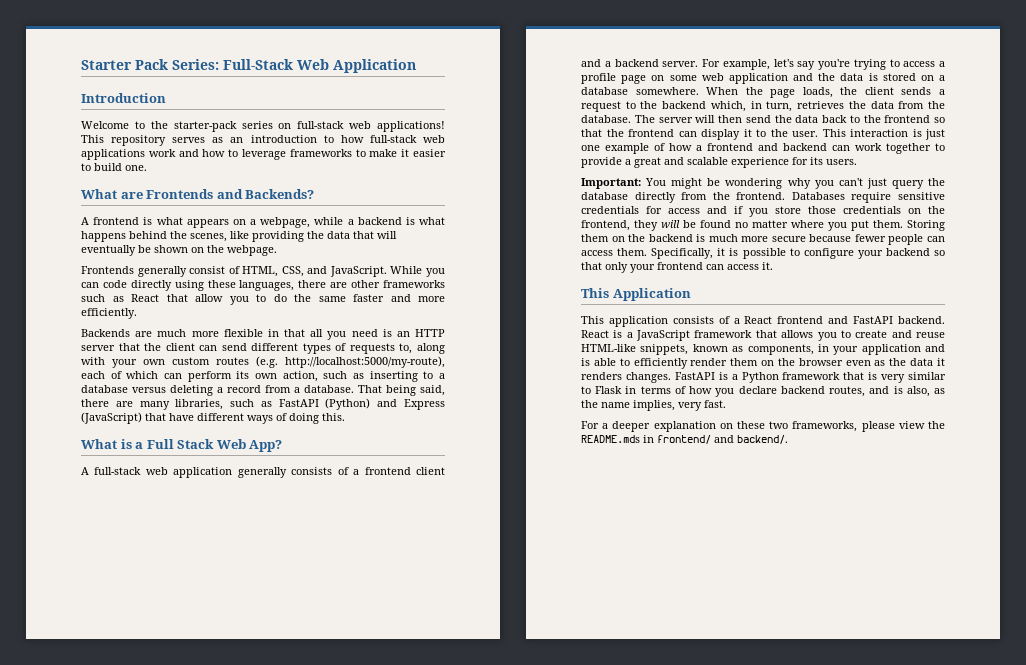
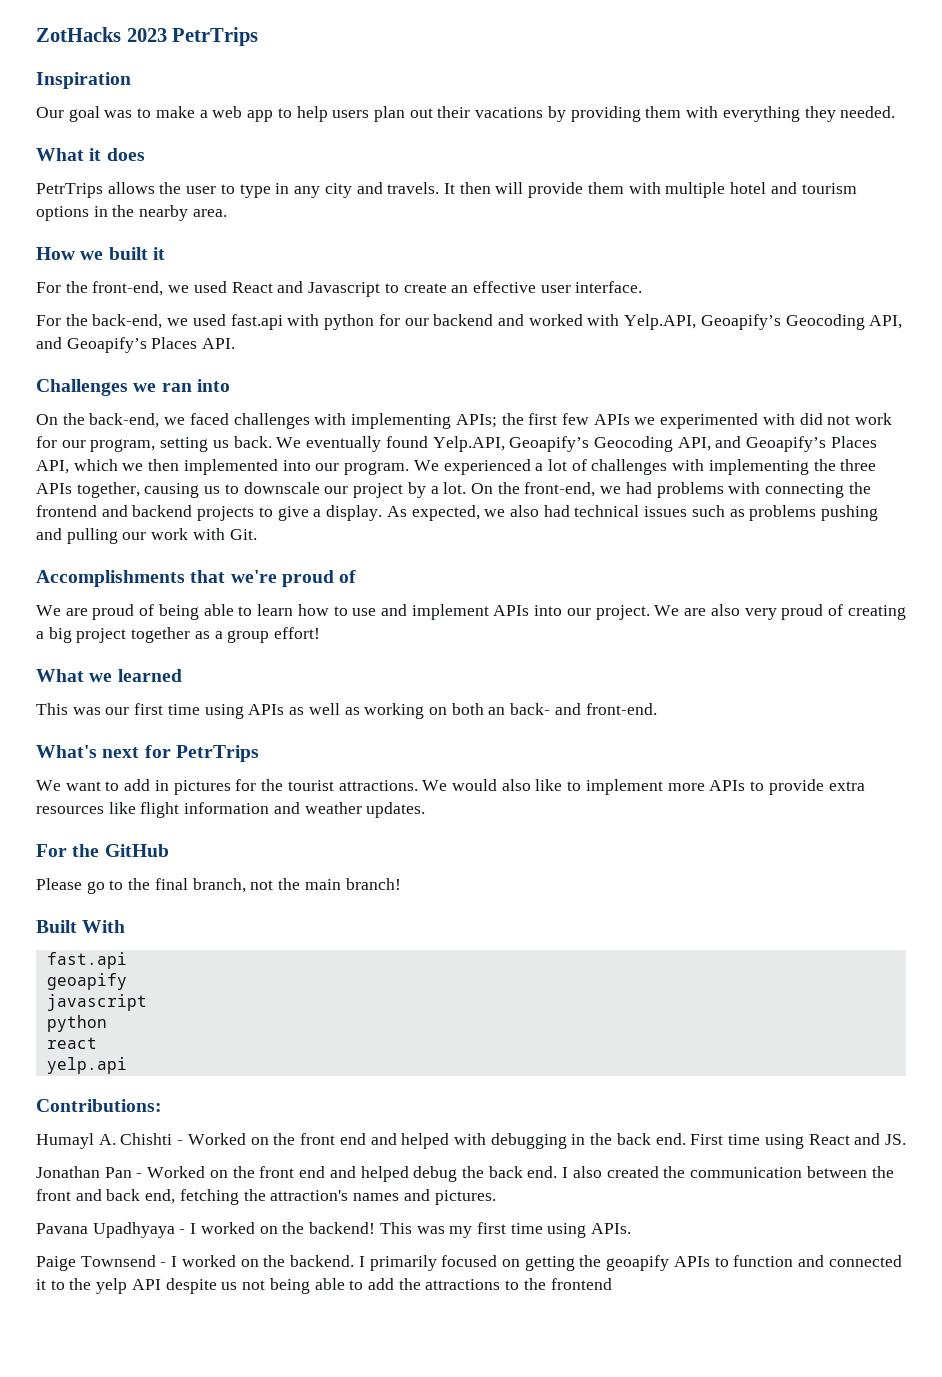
- Starter Pack Series: Full-Stack Web Application
- Introduction
- Welcome to the starter-pack series on full-stack web applications! This repository serves as an introduction to how full-stack web applications work and how to leverage frameworks to make it easier to build one.
- What are Frontends and Backends?
- A frontend is what appears on a webpage, while a backend is what happens behind the scenes, like providing the data that will eventually be shown on the webpage.
- Frontends generally consist of HTML, CSS, and JavaScript. While you can code directly using these languages, there are other frameworks such as React that allow you to do the same faster and more efficiently.
- Backends are much more flexible in that all you need is an HTTP server that the client can send different types of requests to, along with your own custom routes (e.g. http://localhost:5000/my-route), each of which can perform its own action, such as inserting to a database versus deleting a record from a database. That being said, there are many libraries, such as FastAPI (Python) and Express (JavaScript) that have different ways of doing this.
- What is a Full Stack Web App?
- A full-stack web application generally consists of a frontend client and a backend server. For example, let's say you're trying to access a profile page on some web application and the data is stored on a database somewhere. When the page loads, the client sends a request to the backend which, in turn, retrieves the data from the database. The server will then send the data back to the frontend so that the frontend can display it to the user. This interaction is just one example of how a frontend and backend can work together to provide a great and scalable experience for its users.
- Important: You might be wondering why you can't just query the database directly from the frontend. Databases require sensitive credentials for access and if you store those credentials on the frontend, they will be found no matter where you put them. Storing them on the backend is much more secure because fewer people can access them. Specifically, it is possible to configure your backend so that only your frontend can access it.
- This Application
- This application consists of a React frontend and FastAPI backend. React is a JavaScript framework that allows you to create and reuse HTML-like snippets, known as components, in your application and is able to efficiently render them on the browser even as the data it renders changes. FastAPI is a Python framework that is very similar to Flask in terms of how you declare backend routes, and is also, as the name implies, very fast.
- For a deeper explanation on these two frameworks, please view the README.mds in frontend/ and backend/.
+ ZotHacks 2023 PetrTrips
+ Inspiration
+ Our goal was to make a web app to help users plan out their vacations by providing them with everything they needed.
+ What it does
+ PetrTrips allows the user to type in any city and travels. It then will provide them with multiple hotel and tourism options in the nearby area.
+ How we built it
+ For the front-end, we used React and Javascript to create an effective user interface.
+ For the back-end, we used fast.api with python for our backend and worked with Yelp.API, Geoapify’s Geocoding API, and Geoapify’s Places API.
+ Challenges we ran into
+ On the back-end, we faced challenges with implementing APIs; the first few APIs we experimented with did not work for our program, setting us back. We eventually found Yelp.API, Geoapify’s Geocoding API, and Geoapify’s Places API, which we then implemented into our program. We experienced a lot of challenges with implementing the three APIs together, causing us to downscale our project by a lot. On the front-end, we had problems with connecting the frontend and backend projects to give a display. As expected, we also had technical issues such as problems pushing and pulling our work with Git.
+ Accomplishments that we're proud of
+ We are proud of being able to learn how to use and implement APIs into our project. We are also very proud of creating a big project together as a group effort!
+ What we learned
+ This was our first time using APIs as well as working on both an back- and front-end.
+ What's next for PetrTrips
+ We want to add in pictures for the tourist attractions. We would also like to implement more APIs to provide extra resources like flight information and weather updates.
+ For the GitHub
+ Please go to the final branch, not the main branch!
+ Built With
+ fast.api
+ geoapify
+ javascript
+ python
+ react
+ yelp.api
+ Contributions:
+ Humayl A. Chishti - Worked on the front end and helped with debugging in the back end. First time using React and JS.
+ Jonathan Pan - Worked on the front end and helped debug the back end. I also created the communication between the front and back end, fetching the attraction's names and pictures.
+ Pavana Upadhyaya - I worked on the backend! This was my first time using APIs.
+ Paige Townsend - I worked on the backend. I primarily focused on getting the geoapify APIs to function and connected it to the yelp API despite us not being able to add the attractions to the frontend

